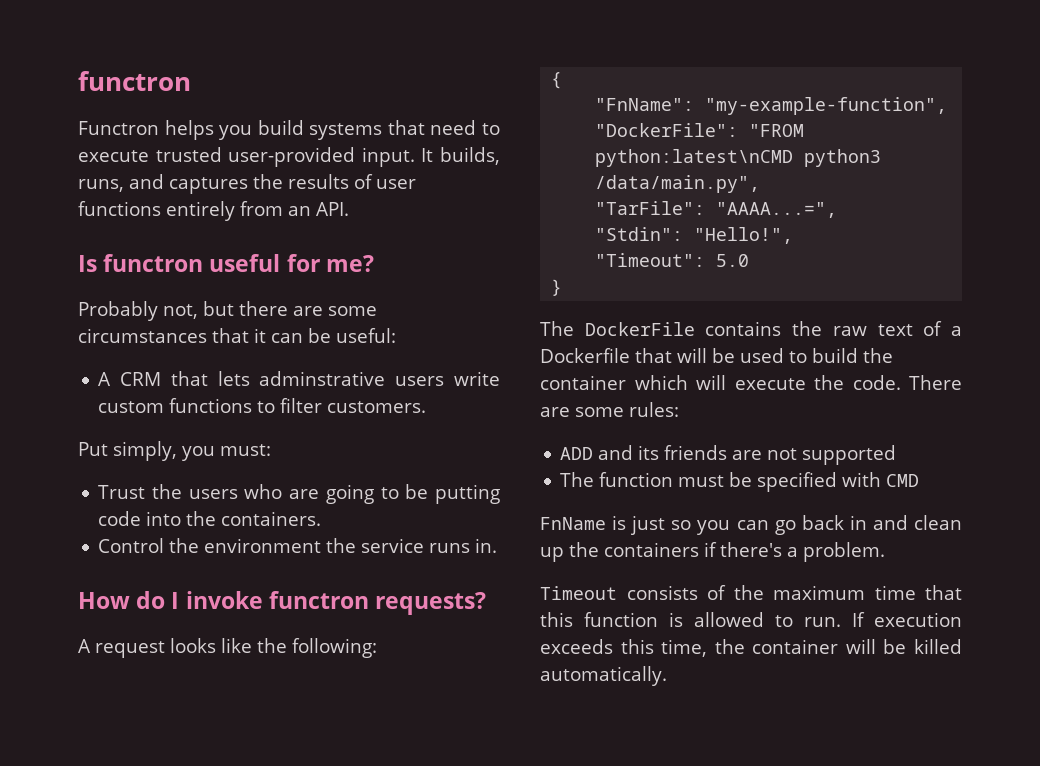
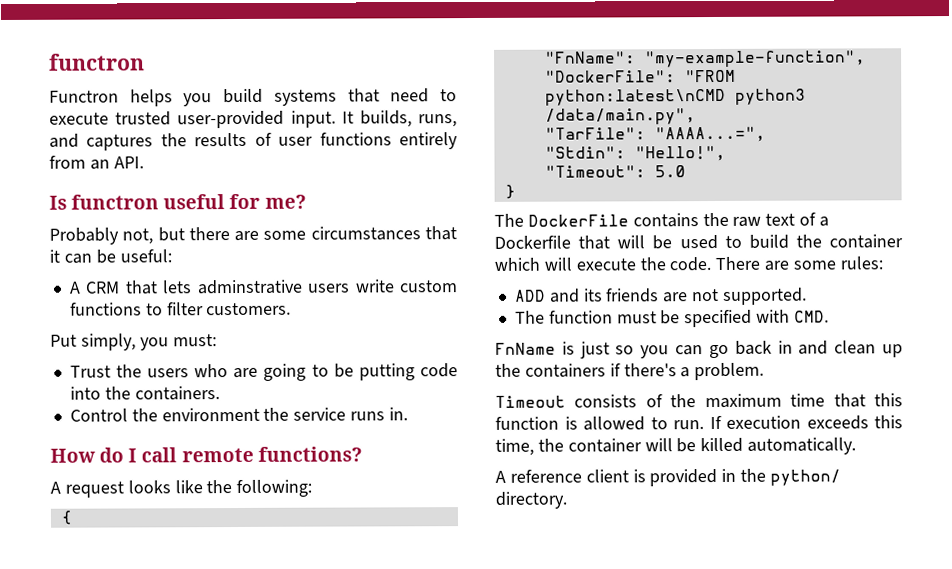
- How do I invoke functron requests?
+ How do I call remote functions?
- ADD and its friends are not supported
+ ADD and its friends are not supported.
- The function must be specified with CMD
+ The function must be specified with CMD.
+ A reference client is provided in the python/ directory.

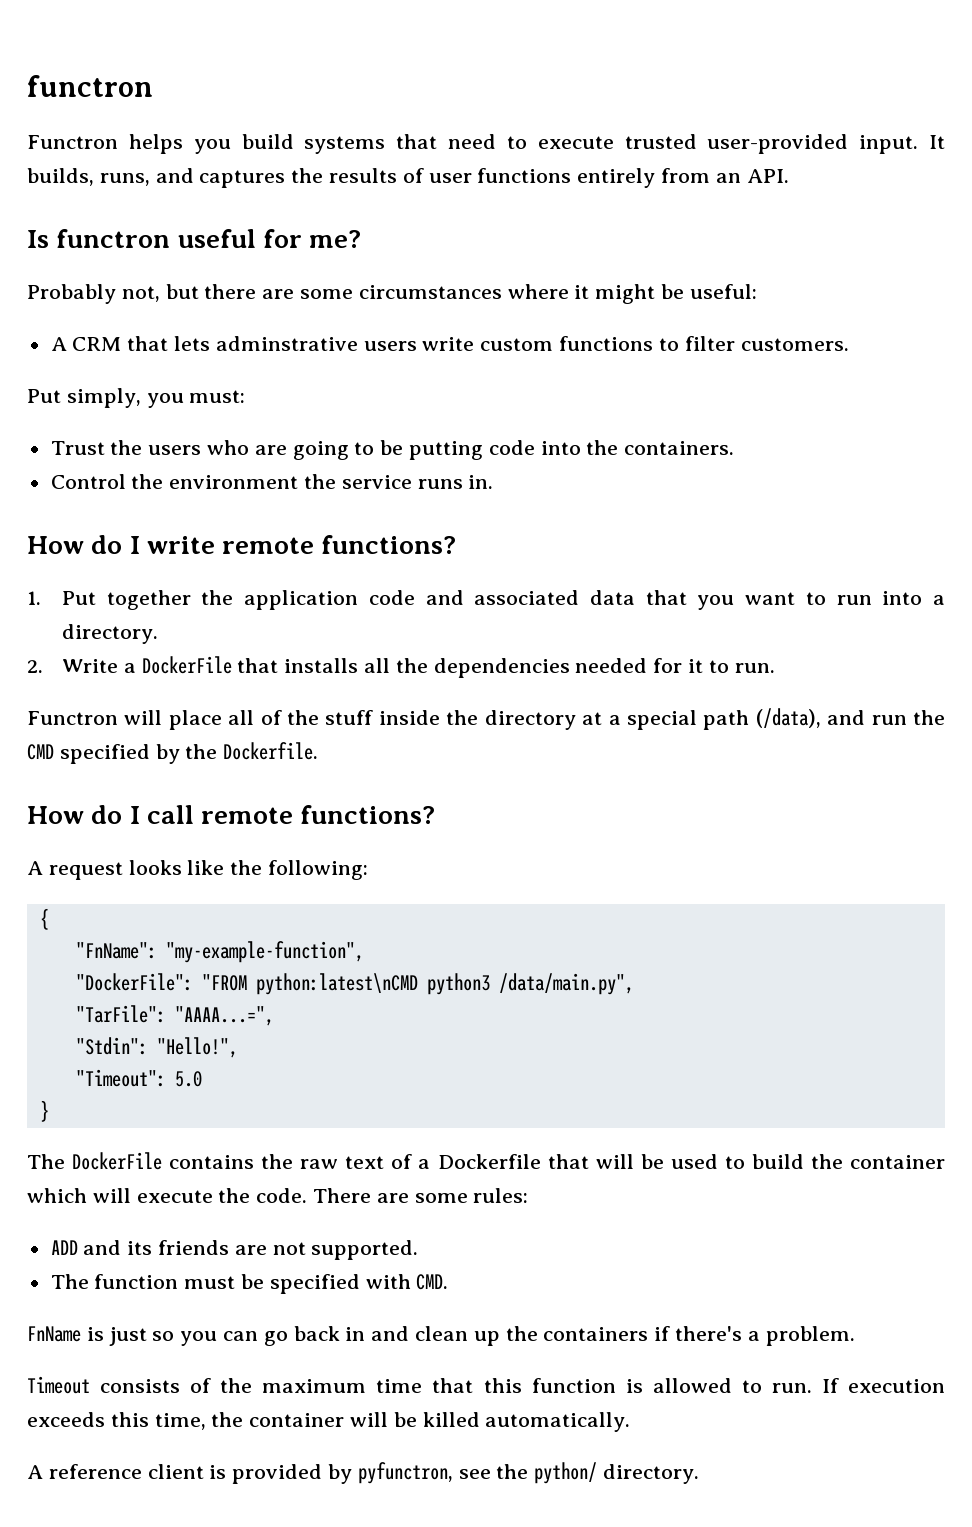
- Probably not, but there are some circumstances that it can be useful:
+ Probably not, but there are some circumstances where it might be useful:
+ How do I write remote functions?
+ 1. Put together the application code and associated data that you want to run into a directory.
+ 2. Write a DockerFile that installs all the dependencies needed for it to run.
+ Functron will place all of the stuff inside the directory at a special path (/data), and run the CMD specified by the Dockerfile.
- A reference client is provided in the python/ directory.
+ A reference client is provided by pyfunctron, see the python/ directory.

